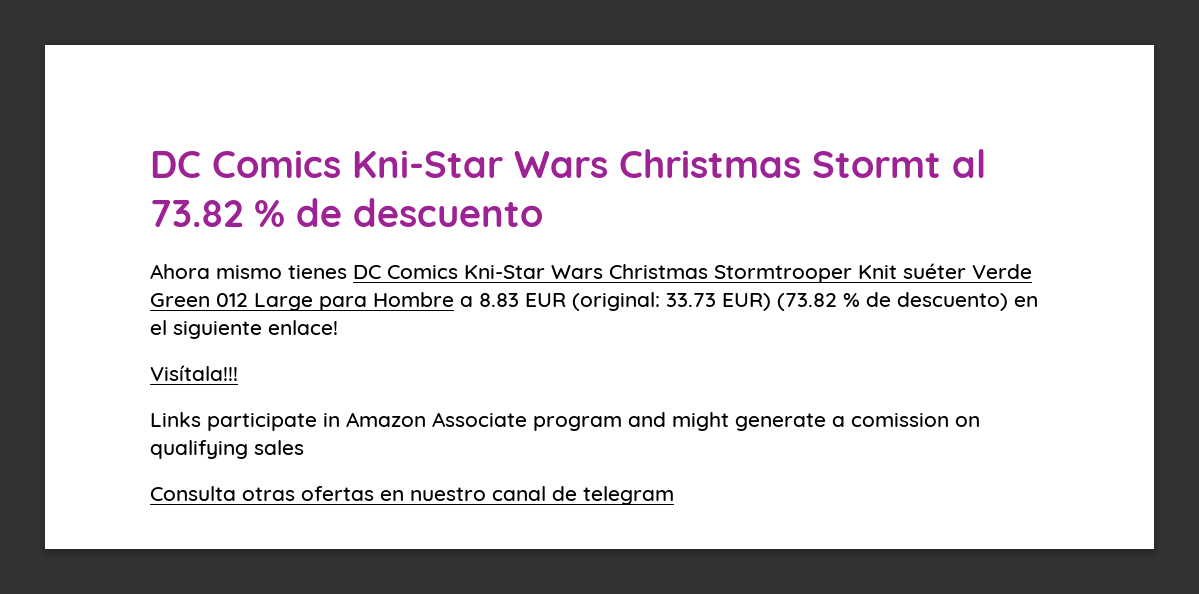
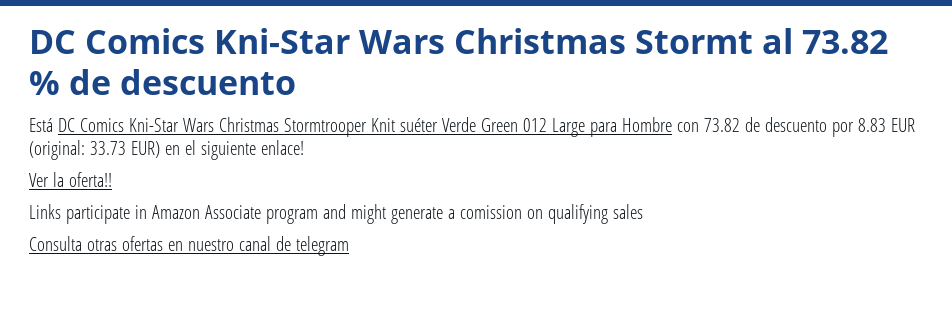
- Ahora mismo tienes DC Comics Kni-Star Wars Christmas Stormtrooper Knit suéter Verde Green 012 Large para Hombre a 8.83 EUR (original: 33.73 EUR) (73.82 % de descuento) en el siguiente enlace!
+ Está DC Comics Kni-Star Wars Christmas Stormtrooper Knit suéter Verde Green 012 Large para Hombre con 73.82 de descuento por 8.83 EUR (original: 33.73 EUR) en el siguiente enlace!
- Visítala!!!
+ Ver la oferta!!

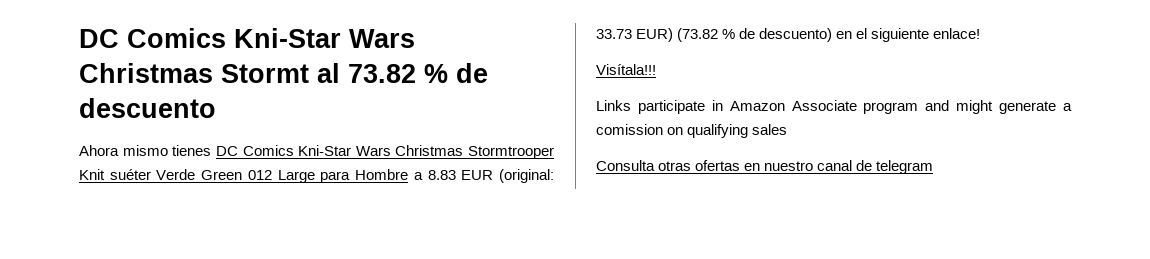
- Está DC Comics Kni-Star Wars Christmas Stormtrooper Knit suéter Verde Green 012 Large para Hombre con 73.82 de descuento por 8.83 EUR (original: 33.73 EUR) en el siguiente enlace!
+ Ahora mismo tienes DC Comics Kni-Star Wars Christmas Stormtrooper Knit suéter Verde Green 012 Large para Hombre a 8.83 EUR (original: 33.73 EUR) (73.82 % de descuento) en el siguiente enlace!
- Ver la oferta!!
+ Visítala!!!

